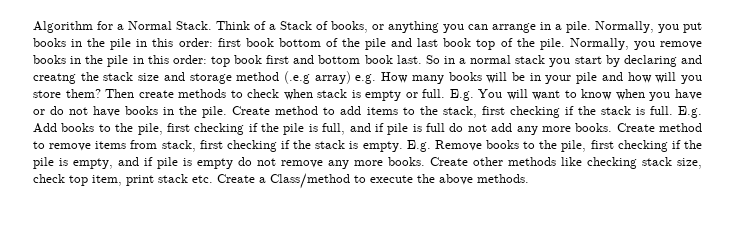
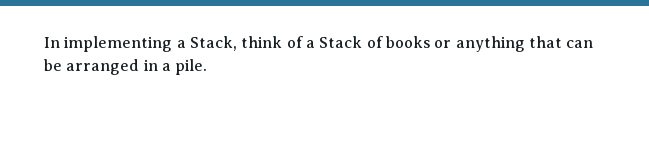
- Algorithm for a Normal Stack. Think of a Stack of books, or anything you can arrange in a pile. Normally, you put books in the pile in this order: first book bottom of the pile and last book top of the pile. Normally, you remove books in the pile in this order: top book first and bottom book last. So in a normal stack you start by declaring and creatng the stack size and storage method (.e.g array) e.g. How many books will be in your pile and how will you store them? Then create methods to check when stack is empty or full. E.g. You will want to know when you have or do not have books in the pile. Create method to add items to the stack, first checking if the stack is full. E.g. Add books to the pile, first checking if the pile is full, and if pile is full do not add any more books. Create method to remove items from stack, first checking if the stack is empty. E.g. Remove books to the pile, first checking if the pile is empty, and if pile is empty do not remove any more books. Create other methods like checking stack size, check top item, print stack etc. Create a Class/method to execute the above methods.
+ In implementing a Stack, think of a Stack of books or anything that can be arranged in a pile.

